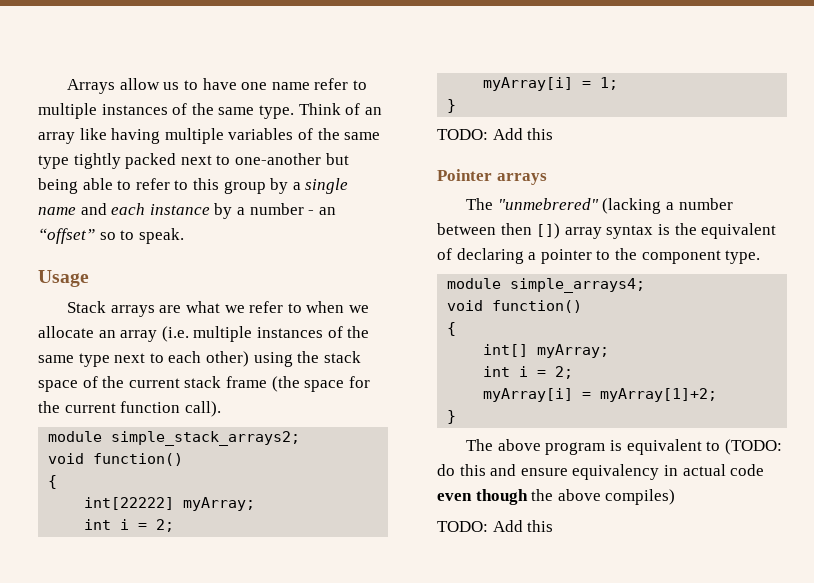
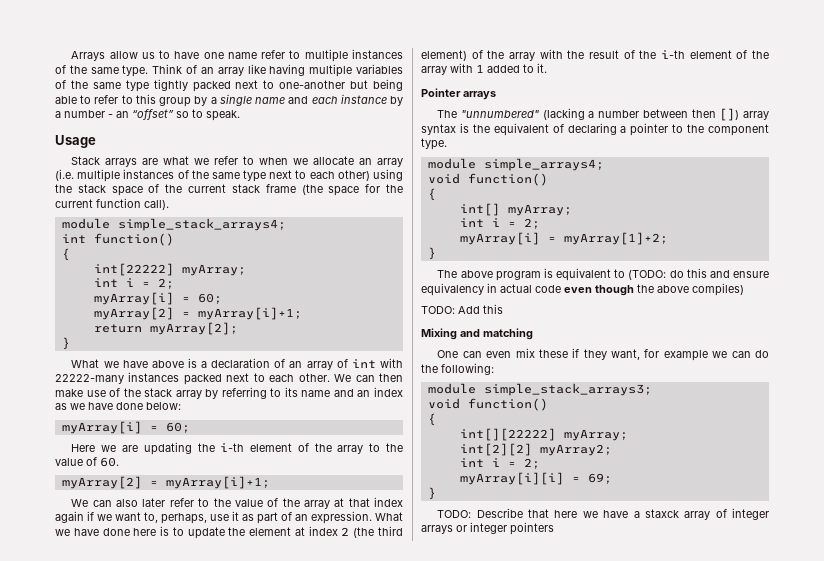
- module simple_stack_arrays2;
- void function()
+ module simple_stack_arrays4;
+ int function()
  int[22222] myArray;
  int i = 2;
- myArray[i] = 1;
+ myArray[i] = 60;
+ myArray[2] = myArray[i]+1;
+ return myArray[2];
  }
- TODO: Add this
+ What we have above is a declaration of an array of int with 22222-many instances packed next to each other. We can then make use of the stack array by referring to its name and an index as we have done below:
+ myArray[i] = 60;
+ Here we are updating the i-th element of the array to the value of 60.
+ myArray[2] = myArray[i]+1;
+ We can also later refer to the value of the array at that index again if we want to, perhaps, use it as part of an expression. What we have done here is to update the element at index 2 (the third element) of the array with the result of the i-th element of the array with 1 added to it.
- The "unmebrered" (lacking a number between then []) array syntax is the equivalent of declaring a pointer to the component type.
+ The "unnumbered" (lacking a number between then []) array syntax is the equivalent of declaring a pointer to the component type.
+ Mixing and matching
+ One can even mix these if they want, for example we can do the following:
+ module simple_stack_arrays3;
+ void function()
+ {
+ int[][22222] myArray;
+ int[2][2] myArray2;
+ int i = 2;
+ myArray[i][i] = 69;
+ }
+ TODO: Describe that here we have a staxck array of integer arrays or integer pointers

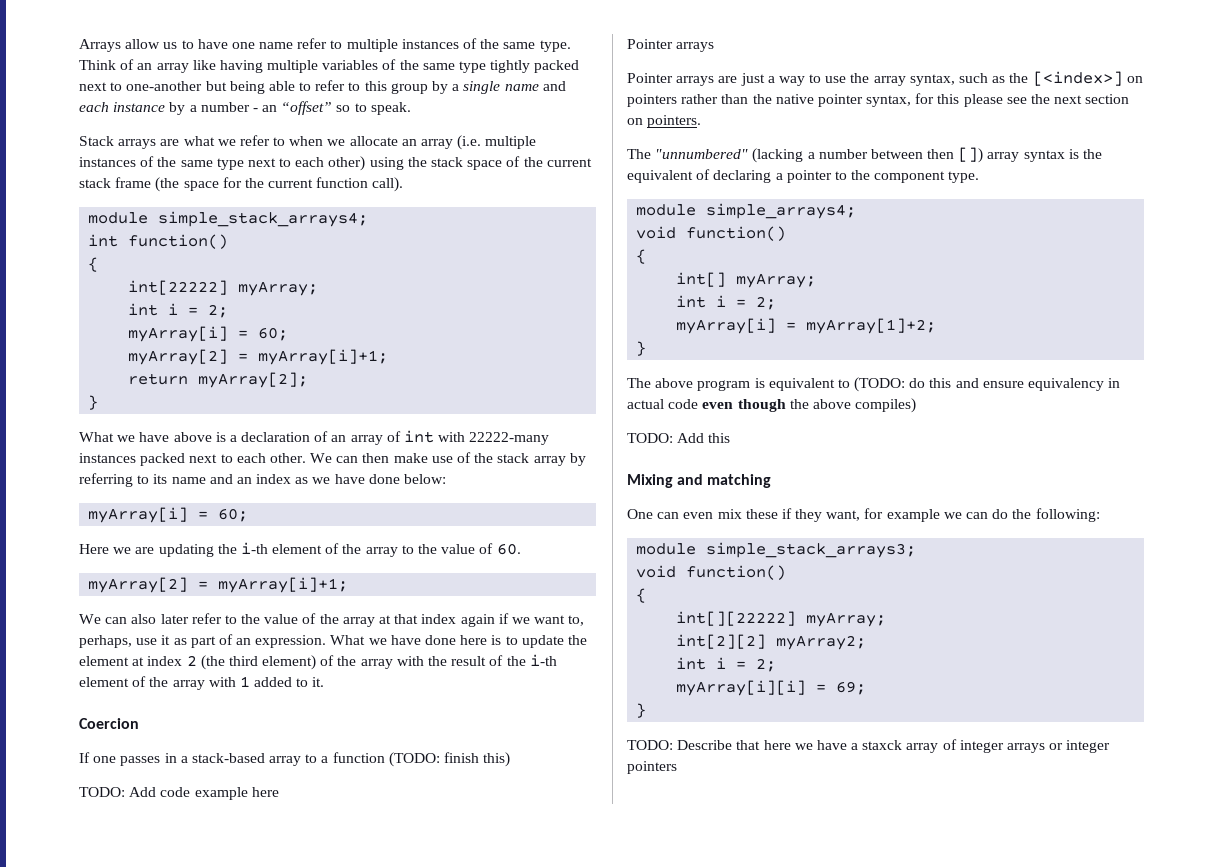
- Usage
+ Coercion
+ If one passes in a stack-based array to a function (TODO: finish this)
+ TODO: Add code example here
  Pointer arrays
+ Pointer arrays are just a way to use the array syntax, such as the [<index>] on pointers rather than the native pointer syntax, for this please see the next section on pointers.

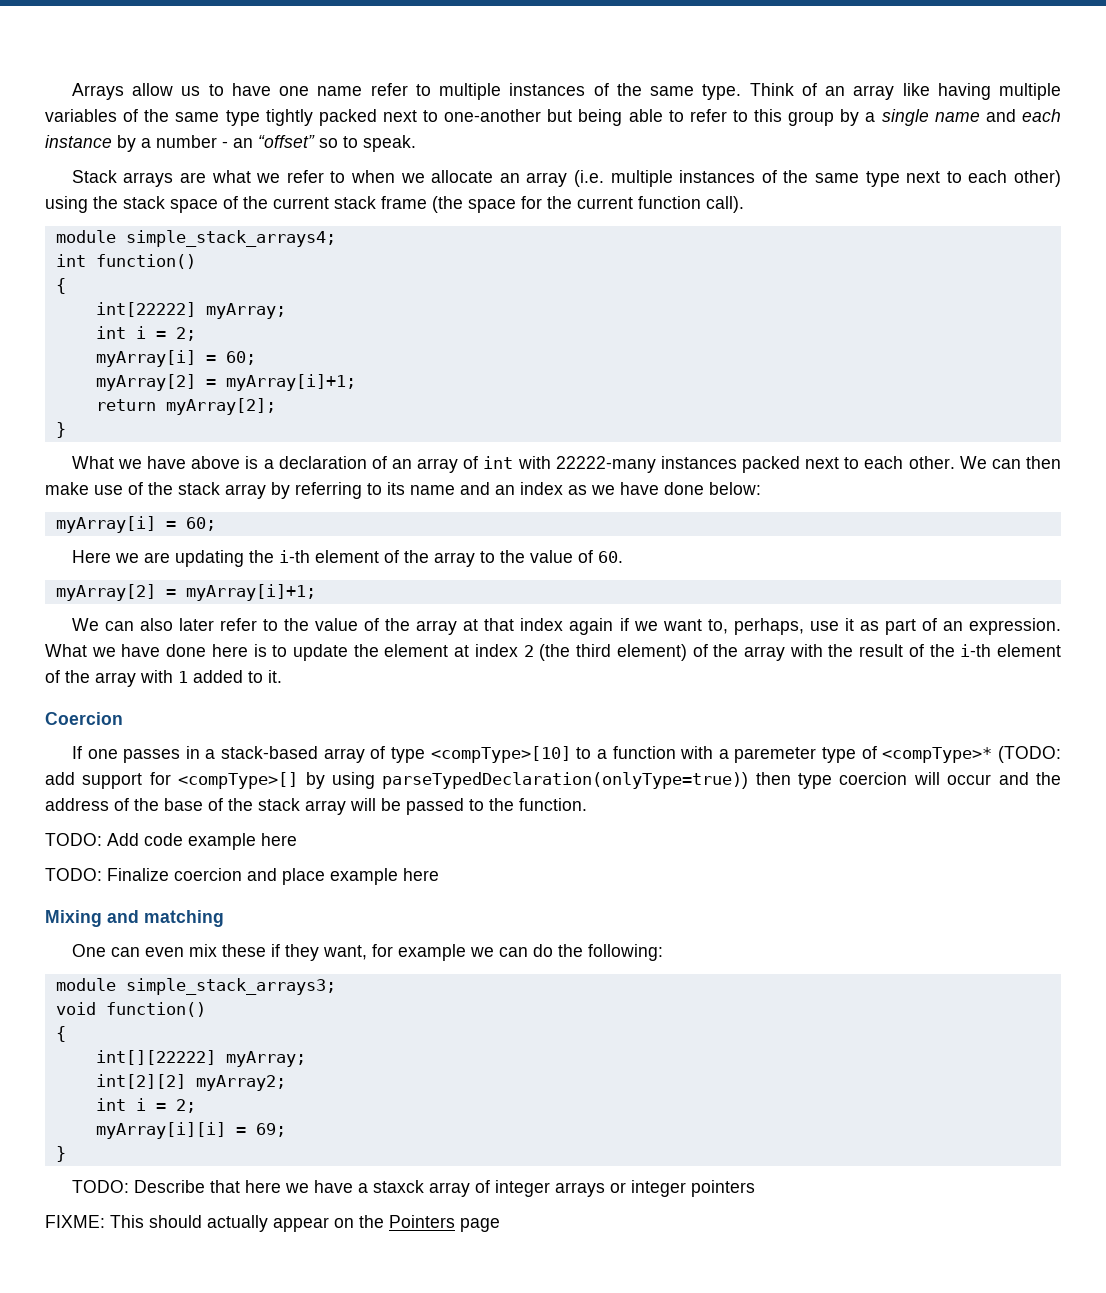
- If one passes in a stack-based array to a function (TODO: finish this)
+ If one passes in a stack-based array of type <compType>[10] to a function with a paremeter type of <compType>* (TODO: add support for <compType>[] by using parseTypedDeclaration(onlyType=true)) then type coercion will occur and the address of the base of the stack array will be passed to the function.
  TODO: Add code example here
- Pointer arrays
- Pointer arrays are just a way to use the array syntax, such as the [<index>] on pointers rather than the native pointer syntax, for this please see the next section on pointers.
- The "unnumbered" (lacking a number between then []) array syntax is the equivalent of declaring a pointer to the component type.
- module simple_arrays4;
- void function()
- {
- int[] myArray;
- int i = 2;
- myArray[i] = myArray[1]+2;
- }
- The above program is equivalent to (TODO: do this and ensure equivalency in actual code even though the above compiles)
- TODO: Add this
+ TODO: Finalize coercion and place example here
+ FIXME: This should actually appear on the Pointers page

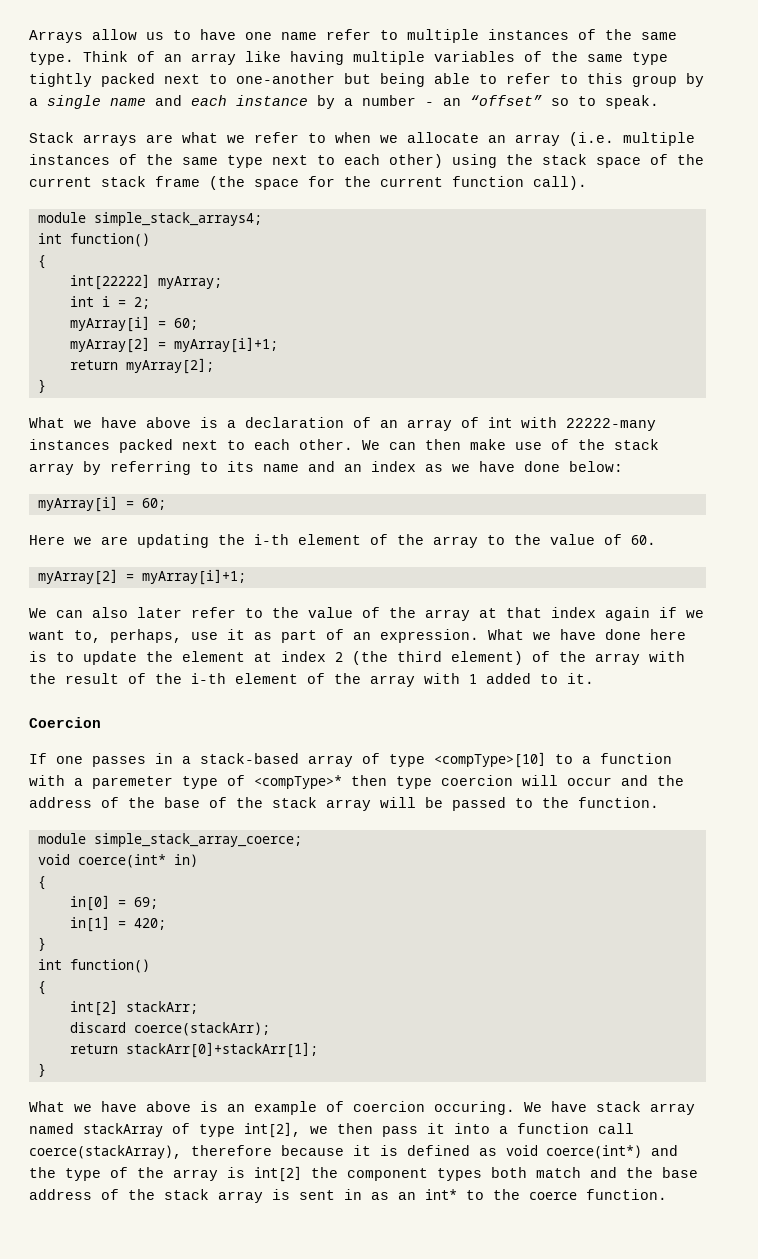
- If one passes in a stack-based array of type <compType>[10] to a function with a paremeter type of <compType>* (TODO: add support for <compType>[] by using parseTypedDeclaration(onlyType=true)) then type coercion will occur and the address of the base of the stack array will be passed to the function.
+ If one passes in a stack-based array of type <compType>[10] to a function with a paremeter type of <compType>* then type coercion will occur and the address of the base of the stack array will be passed to the function.
- TODO: Add code example here
- TODO: Finalize coercion and place example here
- Mixing and matching
- One can even mix these if they want, for example we can do the following:
- module simple_stack_arrays3;
- void function()
+ module simple_stack_array_coerce;
+ void coerce(int* in)
  {
- int[][22222] myArray;
- int[2][2] myArray2;
- int i = 2;
- myArray[i][i] = 69;
+ in[0] = 69;
+ in[1] = 420;
  }
- TODO: Describe that here we have a staxck array of integer arrays or integer pointers
- FIXME: This should actually appear on the Pointers page
+ int function()
+ {
+ int[2] stackArr;
+ discard coerce(stackArr);
+ return stackArr[0]+stackArr[1];
+ }
+ What we have above is an example of coercion occuring. We have stack array named stackArray of type int[2], we then pass it into a function call coerce(stackArray), therefore because it is defined as void coerce(int*) and the type of the array is int[2] the component types both match and the base address of the stack array is sent in as an int* to the coerce function.

